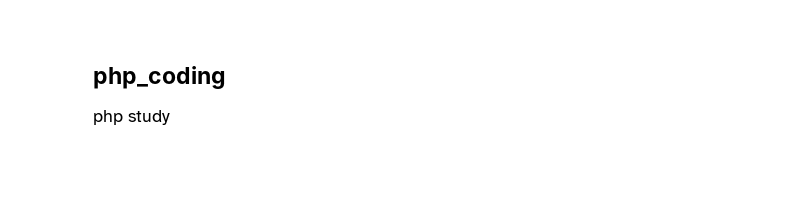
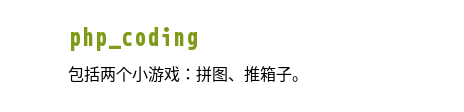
- php study
+ 包括两个小游戏：拼图、推箱子。

